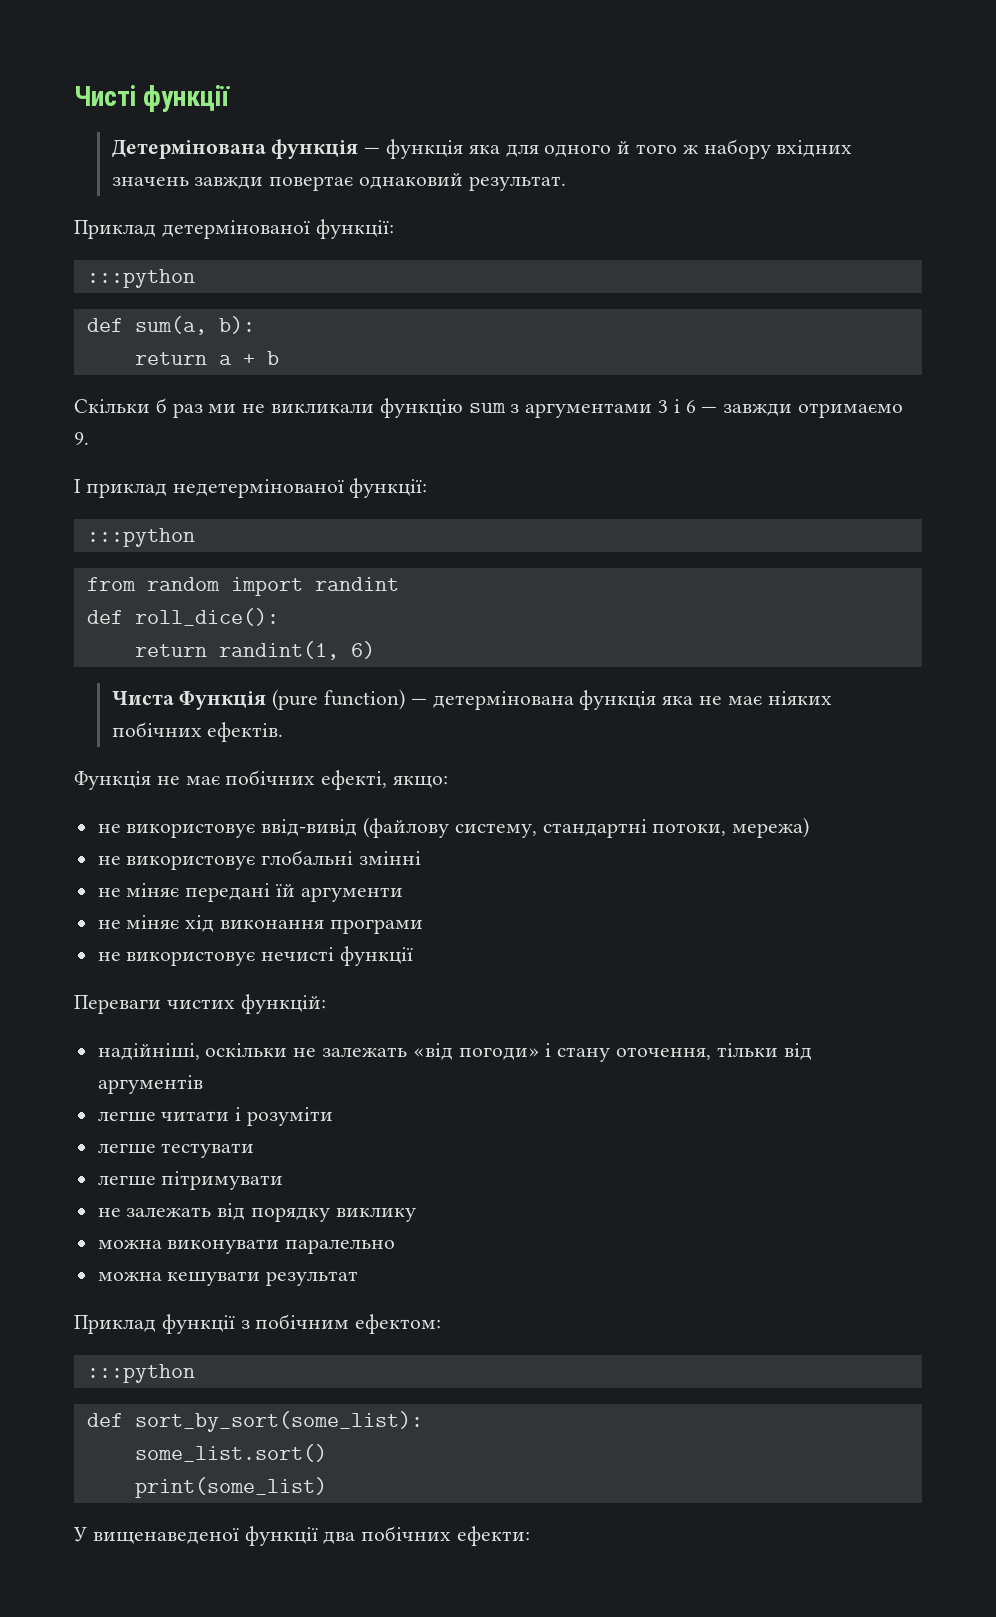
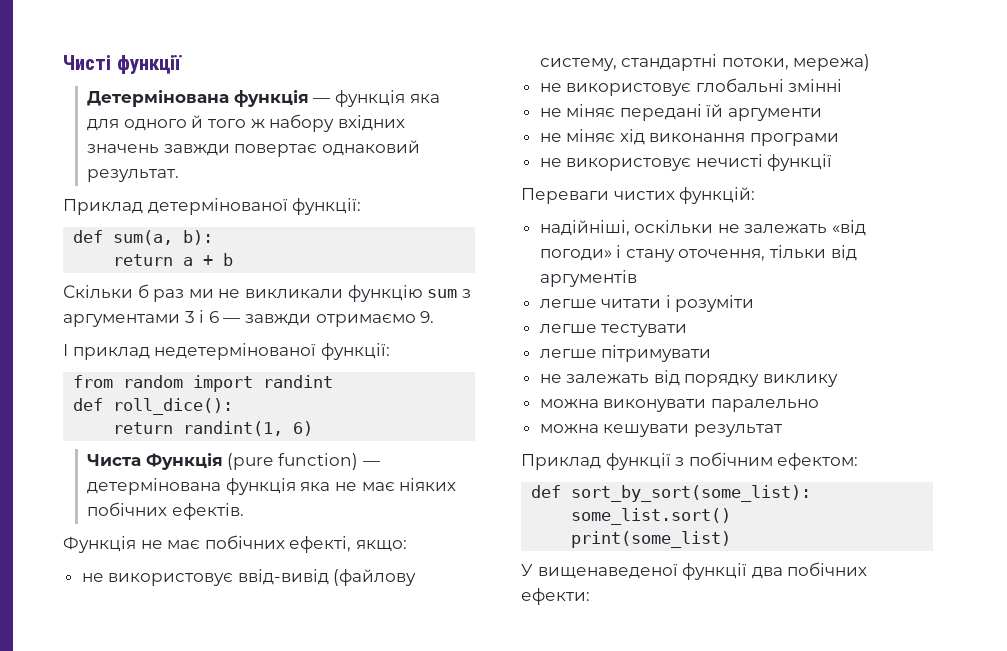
  Приклад детермінованої функції:
- :::python
  І приклад недетермінованої функції:
- :::python
  Приклад функції з побічним ефектом:
- :::python

